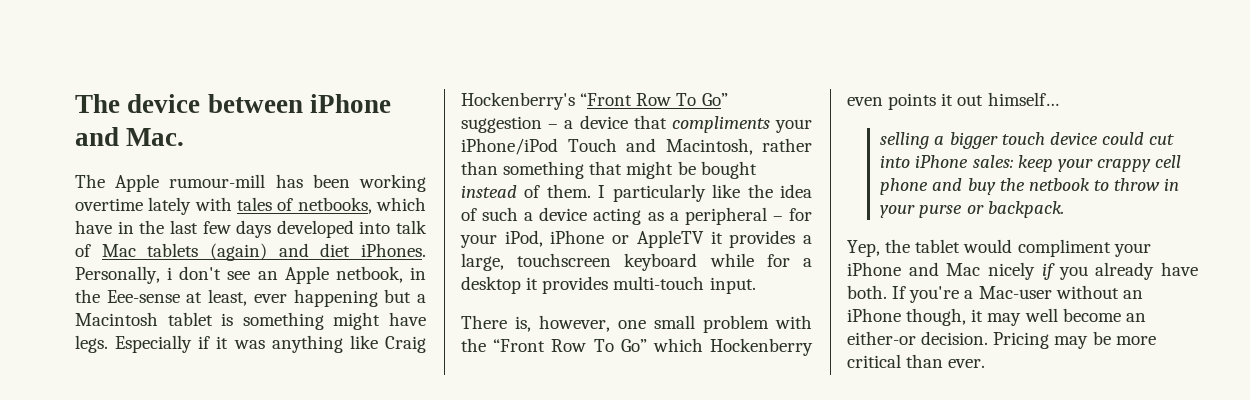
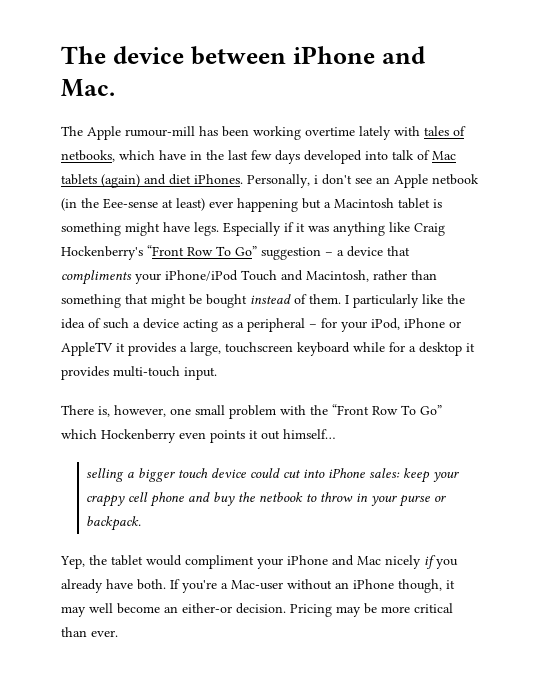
- Personally, i don't see an Apple netbook, in the Eee-sense at least, ever happening but a Macintosh tablet is something might have legs.
+ Personally, i don't see an Apple netbook (in the Eee-sense at least) ever happening but a Macintosh tablet is something might have legs.

